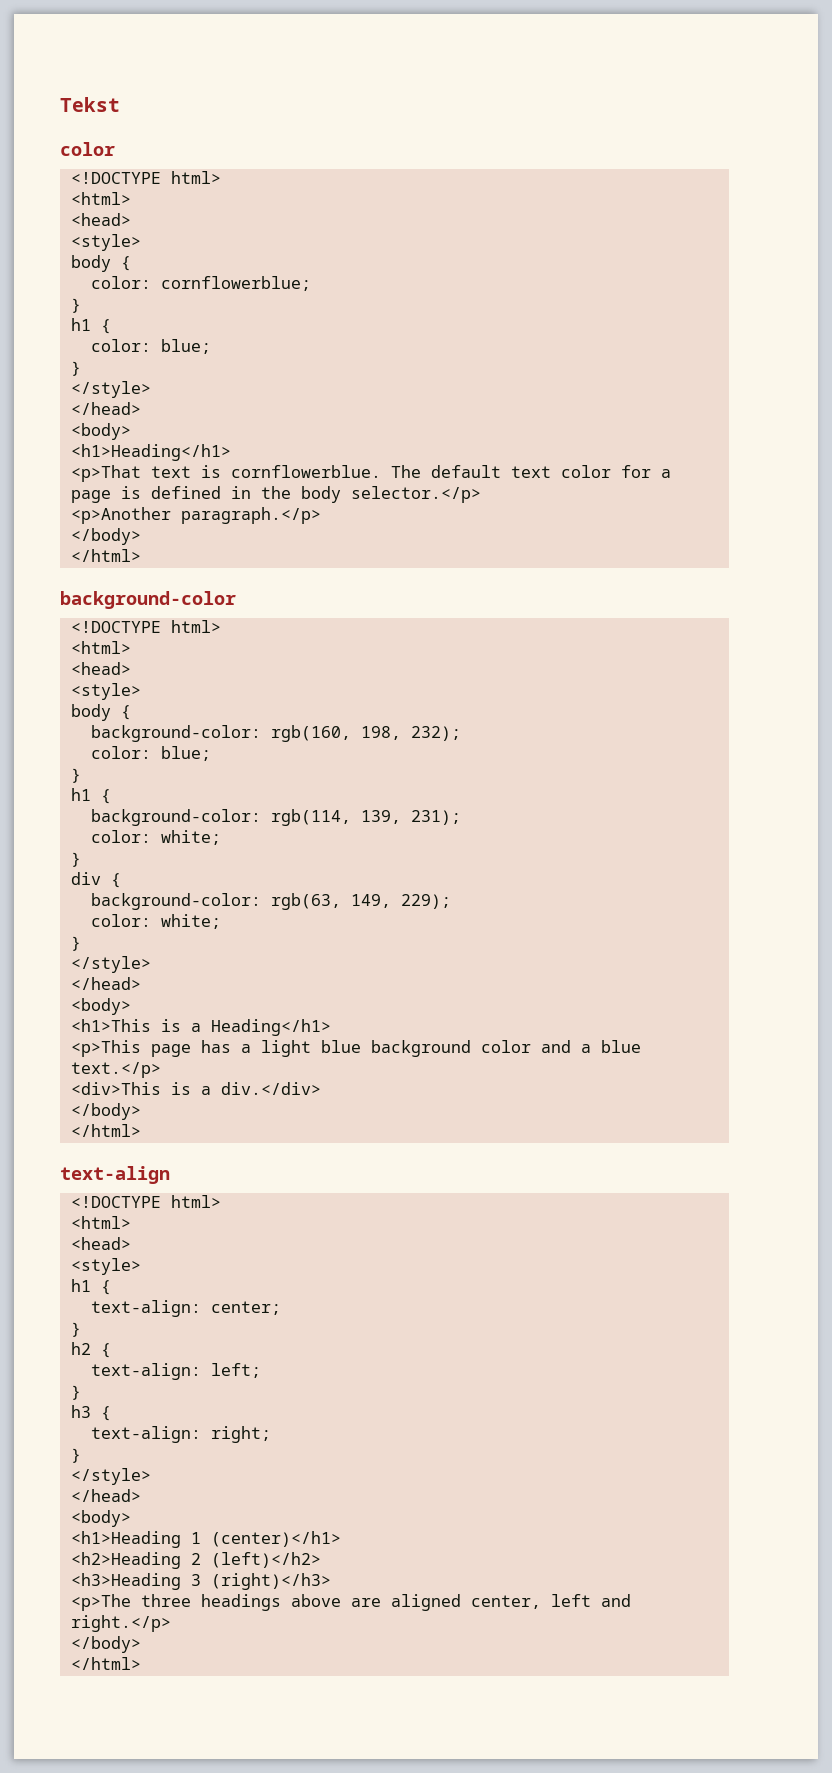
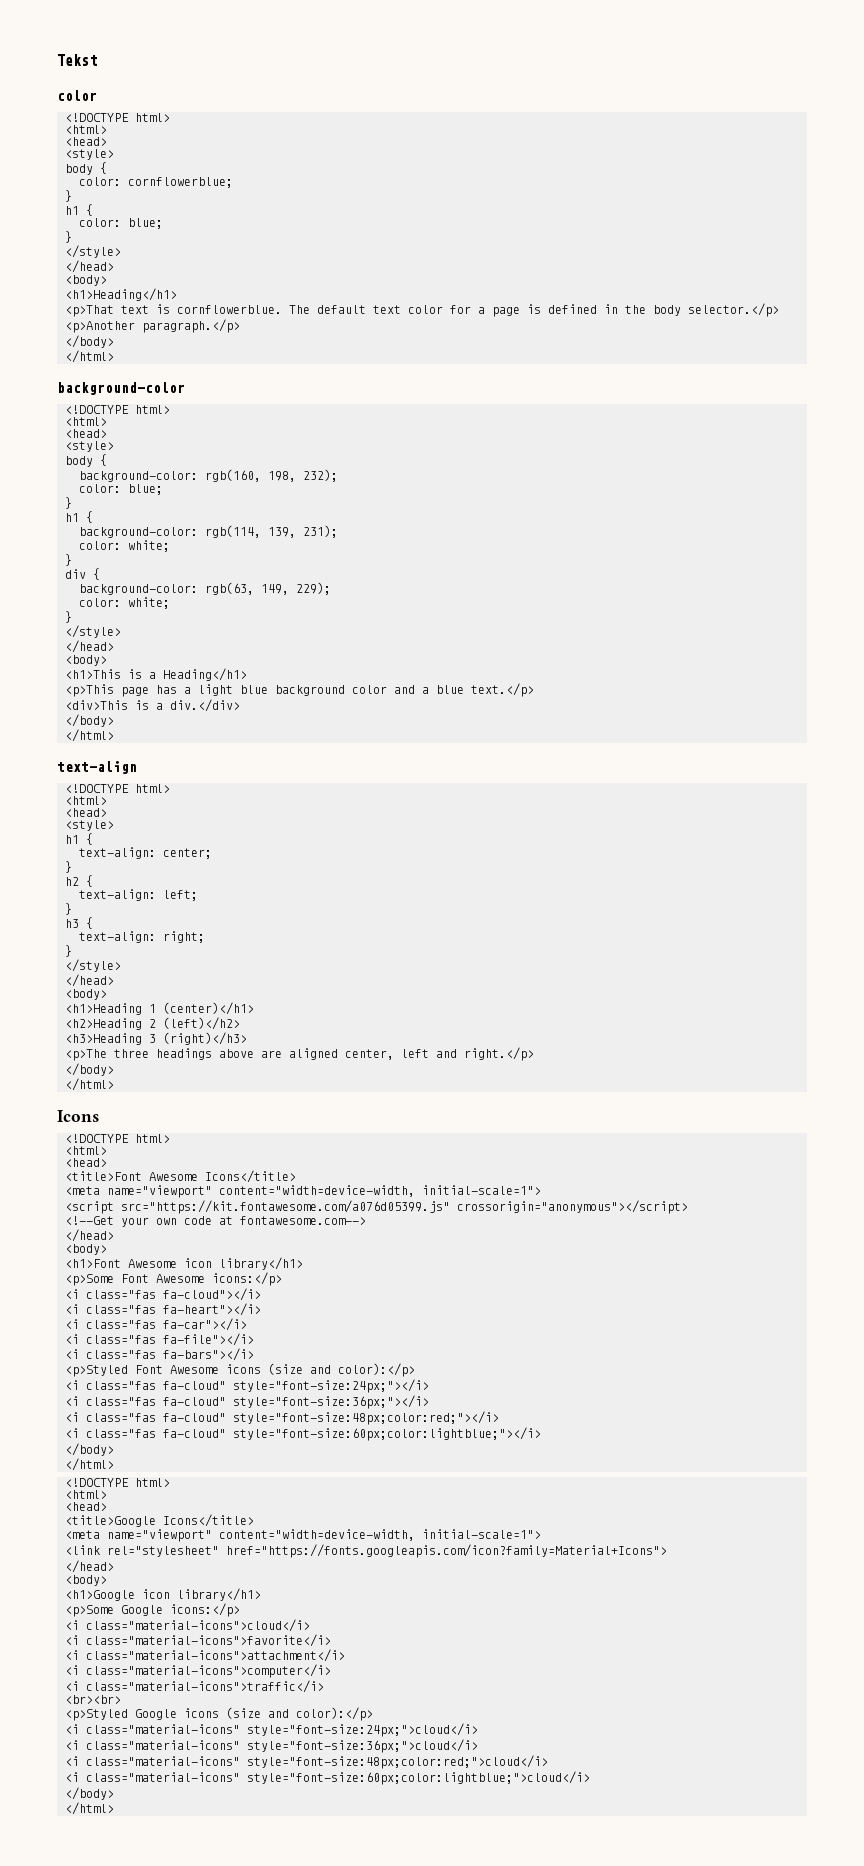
+ Icons
+ <!DOCTYPE html>
+ <html>
+ <head>
+ <title>Font Awesome Icons</title>
+ <meta name="viewport" content="width=device-width, initial-scale=1">
+ <script src="https://kit.fontawesome.com/a076d05399.js" crossorigin="anonymous"></script>
+ <!--Get your own code at fontawesome.com-->
+ </head>
+ <body>
+ <h1>Font Awesome icon library</h1>
+ <p>Some Font Awesome icons:</p>
+ <i class="fas fa-cloud"></i>
+ <i class="fas fa-heart"></i>
+ <i class="fas fa-car"></i>
+ <i class="fas fa-file"></i>
+ <i class="fas fa-bars"></i>
+ <p>Styled Font Awesome icons (size and color):</p>
+ <i class="fas fa-cloud" style="font-size:24px;"></i>
+ <i class="fas fa-cloud" style="font-size:36px;"></i>
+ <i class="fas fa-cloud" style="font-size:48px;color:red;"></i>
+ <i class="fas fa-cloud" style="font-size:60px;color:lightblue;"></i>
+ </body>
+ </html>
+ <!DOCTYPE html>
+ <html>
+ <head>
+ <title>Google Icons</title>
+ <meta name="viewport" content="width=device-width, initial-scale=1">
+ <link rel="stylesheet" href="https://fonts.googleapis.com/icon?family=Material+Icons">
+ </head>
+ <body>
+ <h1>Google icon library</h1>
+ <p>Some Google icons:</p>
+ <i class="material-icons">cloud</i>
+ <i class="material-icons">favorite</i>
+ <i class="material-icons">attachment</i>
+ <i class="material-icons">computer</i>
+ <i class="material-icons">traffic</i>
+ <br><br>
+ <p>Styled Google icons (size and color):</p>
+ <i class="material-icons" style="font-size:24px;">cloud</i>
+ <i class="material-icons" style="font-size:36px;">cloud</i>
+ <i class="material-icons" style="font-size:48px;color:red;">cloud</i>
+ <i class="material-icons" style="font-size:60px;color:lightblue;">cloud</i>
+ </body>
+ </html>

